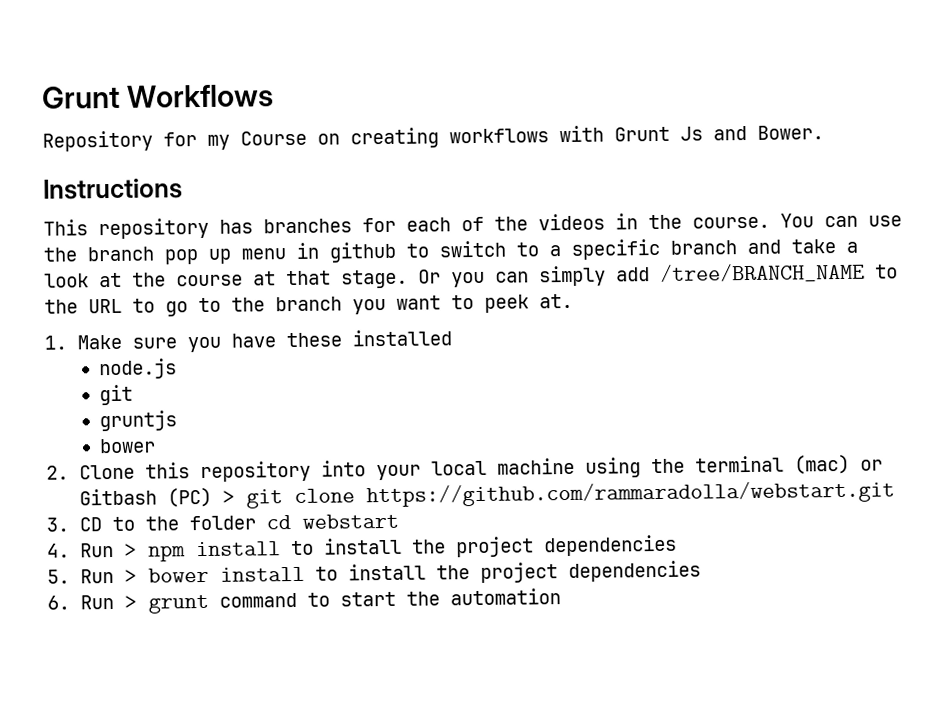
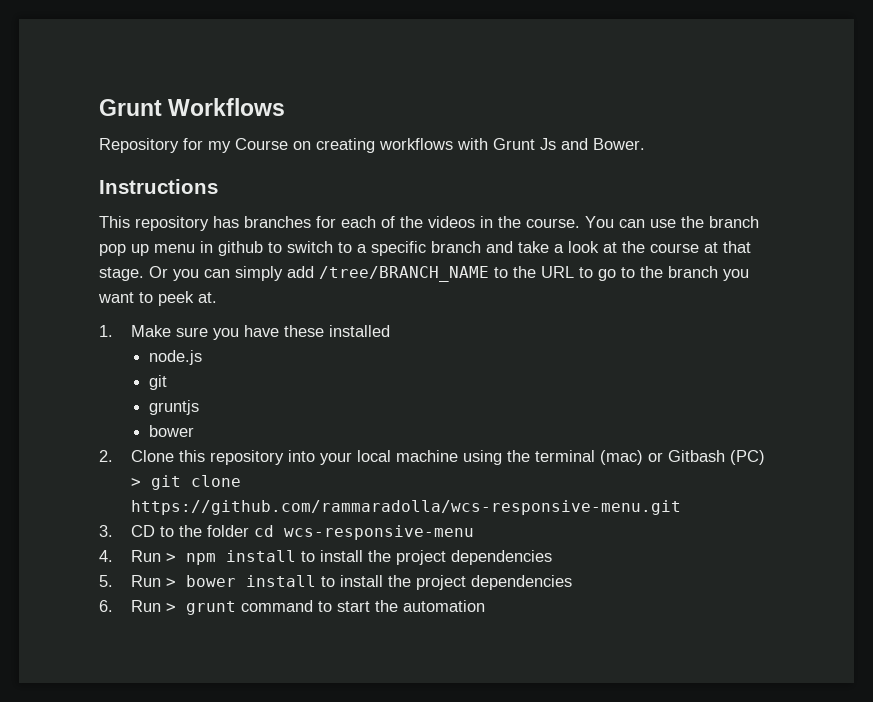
- 2. Clone this repository into your local machine using the terminal (mac) or Gitbash (PC) > git clone https://github.com/rammaradolla/webstart.git
+ 2. Clone this repository into your local machine using the terminal (mac) or Gitbash (PC) > git clone https://github.com/rammaradolla/wcs-responsive-menu.git
- 3. CD to the folder cd webstart
+ 3. CD to the folder cd wcs-responsive-menu

